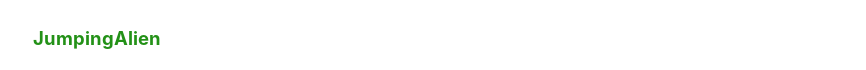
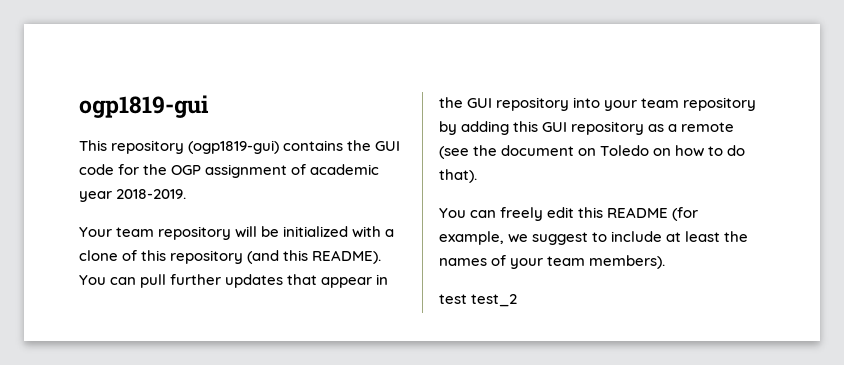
- JumpingAlien
+ ogp1819-gui
+ This repository (ogp1819-gui) contains the GUI code for the OGP assignment of academic year 2018-2019.
+ Your team repository will be initialized with a clone of this repository (and this README). You can pull further updates that appear in the GUI repository into your team repository by adding this GUI repository as a remote (see the document on Toledo on how to do that).
+ You can freely edit this README (for example, we suggest to include at least the names of your team members).
+ test test_2

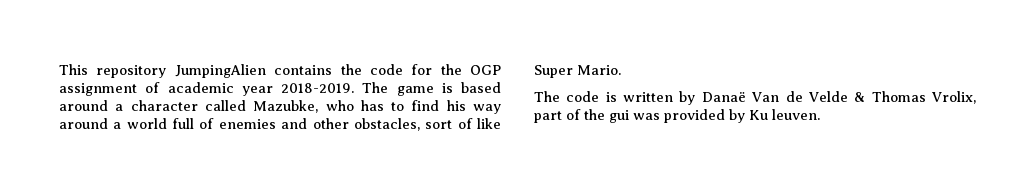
- ogp1819-gui
- This repository (ogp1819-gui) contains the GUI code for the OGP assignment of academic year 2018-2019.
- Your team repository will be initialized with a clone of this repository (and this README). You can pull further updates that appear in the GUI repository into your team repository by adding this GUI repository as a remote (see the document on Toledo on how to do that).
- You can freely edit this README (for example, we suggest to include at least the names of your team members).
- test test_2
+ This repository JumpingAlien contains the code for the OGP assignment of academic year 2018-2019. The game is based around a character called Mazubke, who has to find his way around a world full of enemies and other obstacles, sort of like Super Mario.
+ The code is written by Danaë Van de Velde & Thomas Vrolix, part of the gui was provided by Ku leuven.

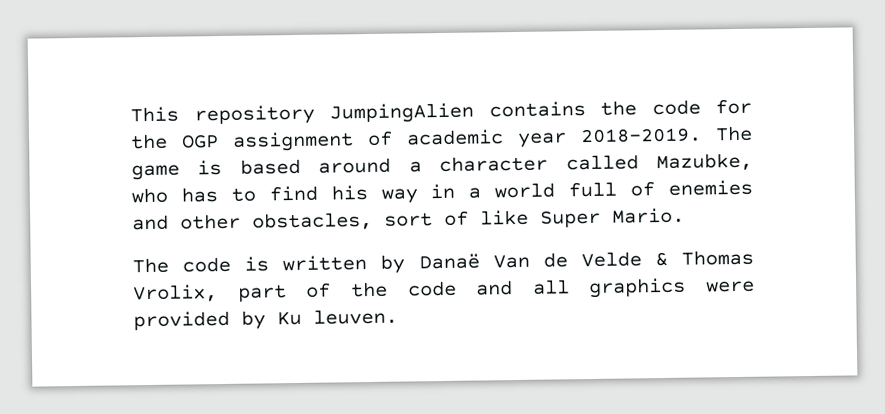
- The game is based around a character called Mazubke, who has to find his way around a world full of enemies and other obstacles, sort of like Super Mario.
+ The game is based around a character called Mazubke, who has to find his way in a world full of enemies and other obstacles, sort of like Super Mario.
- The code is written by Danaë Van de Velde & Thomas Vrolix, part of the gui was provided by Ku leuven.
+ The code is written by Danaë Van de Velde & Thomas Vrolix, part of the code and all graphics were provided by Ku leuven.

